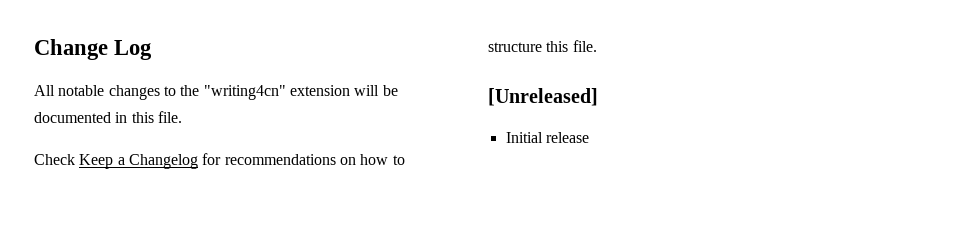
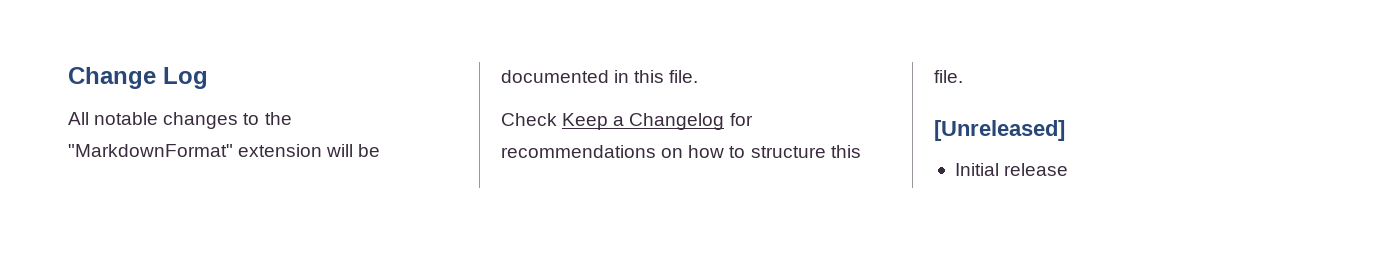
- All notable changes to the "writing4cn" extension will be documented in this file.
+ All notable changes to the "MarkdownFormat" extension will be documented in this file.

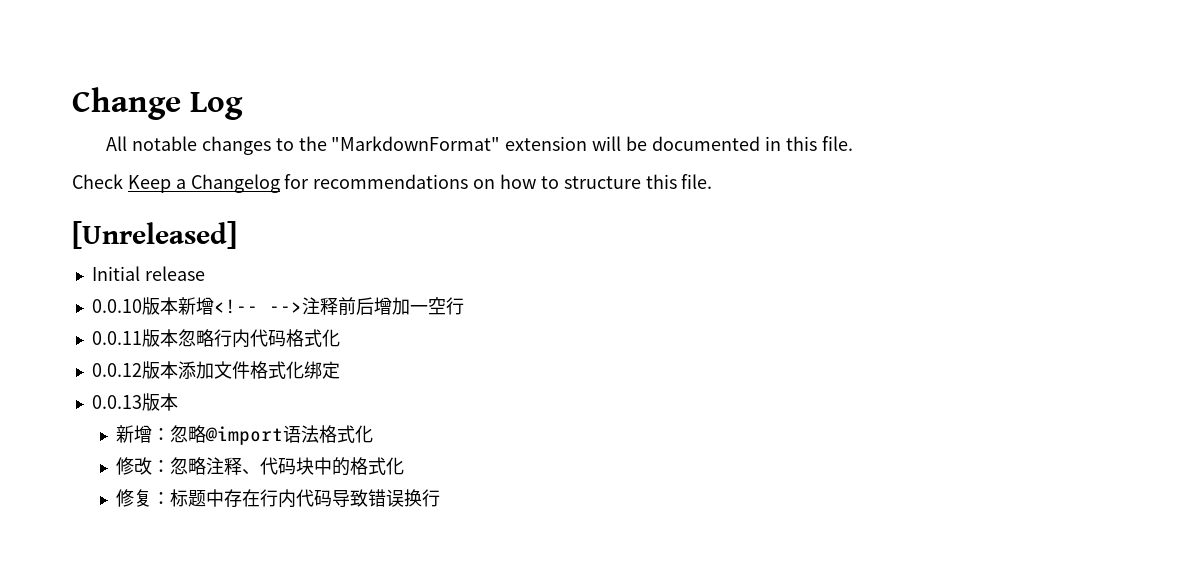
+ 0.0.10版本新增<!-- -->注释前后增加一空行
+ 0.0.11版本忽略行内代码格式化
+ 0.0.12版本添加文件格式化绑定
+ 0.0.13版本
+ 新增：忽略@import语法格式化
+ 修改：忽略注释、代码块中的格式化
+ 修复：标题中存在行内代码导致错误换行

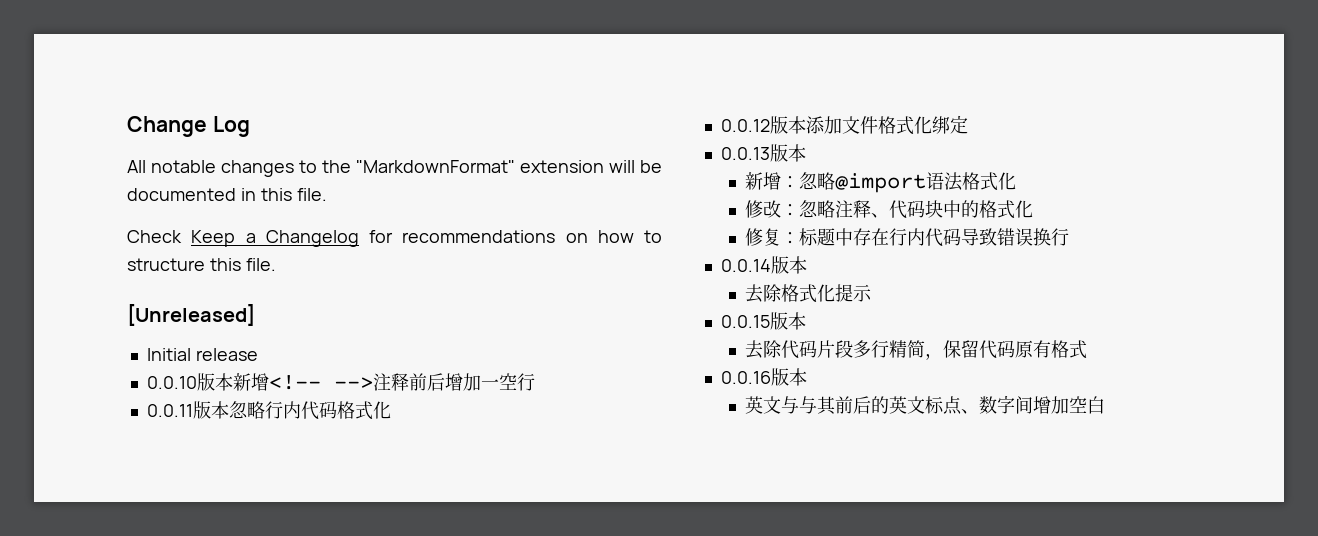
+ 0.0.14版本
+ 去除格式化提示
+ 0.0.15版本
+ 去除代码片段多行精简，保留代码原有格式
+ 0.0.16版本
+ 英文与与其前后的英文标点、数字间增加空白

